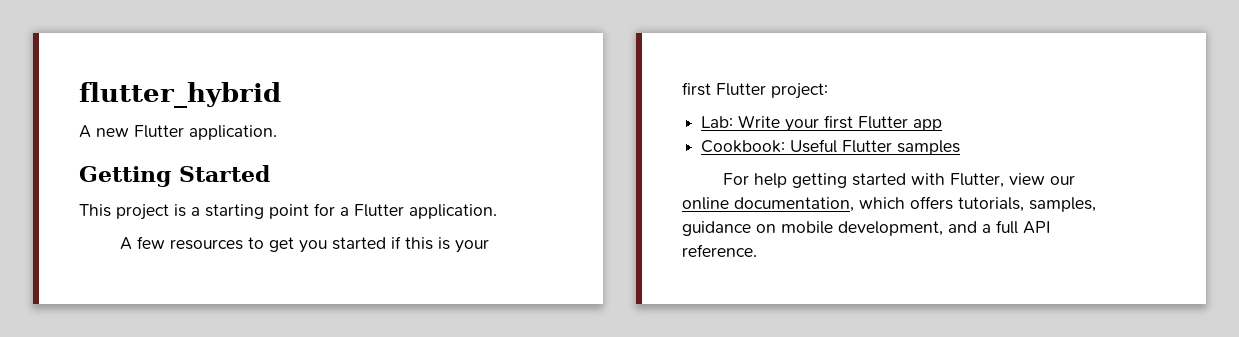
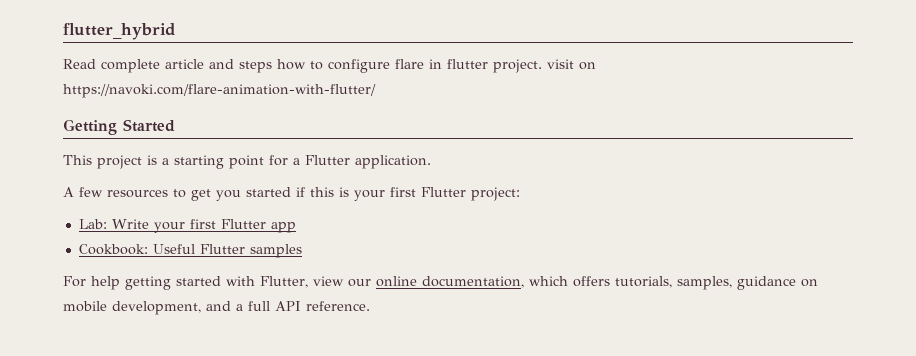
- A new Flutter application.
+ Read complete article and steps how to configure flare in flutter project. visit on https://navoki.com/flare-animation-with-flutter/

